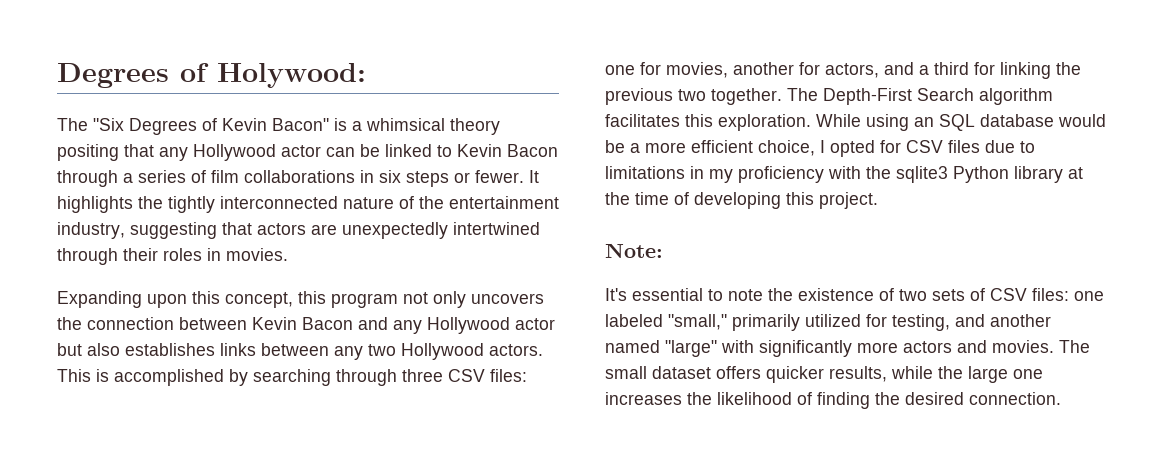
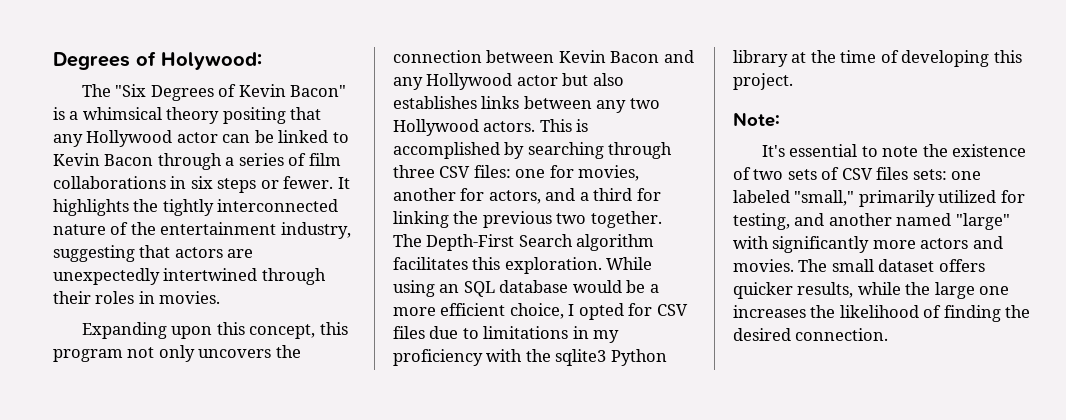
- It's essential to note the existence of two sets of CSV files: one labeled "small," primarily utilized for testing, and another named "large" with significantly more actors and movies.
+ It's essential to note the existence of two sets of CSV files sets: one labeled "small," primarily utilized for testing, and another named "large" with significantly more actors and movies.

